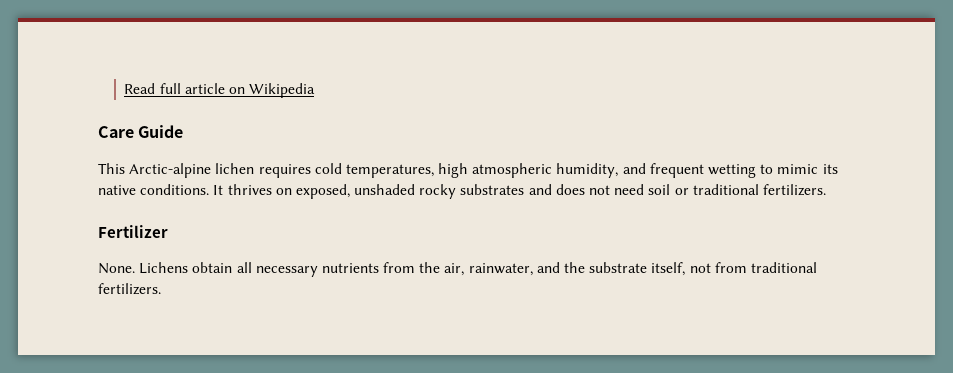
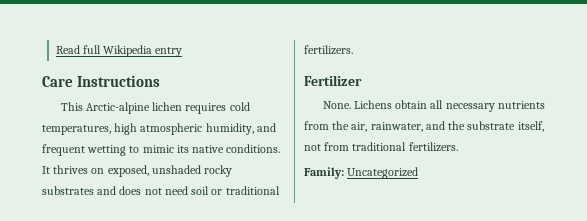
- Read full article on Wikipedia
+ Read full Wikipedia entry
- Care Guide
+ Care Instructions
+ Family: Uncategorized

